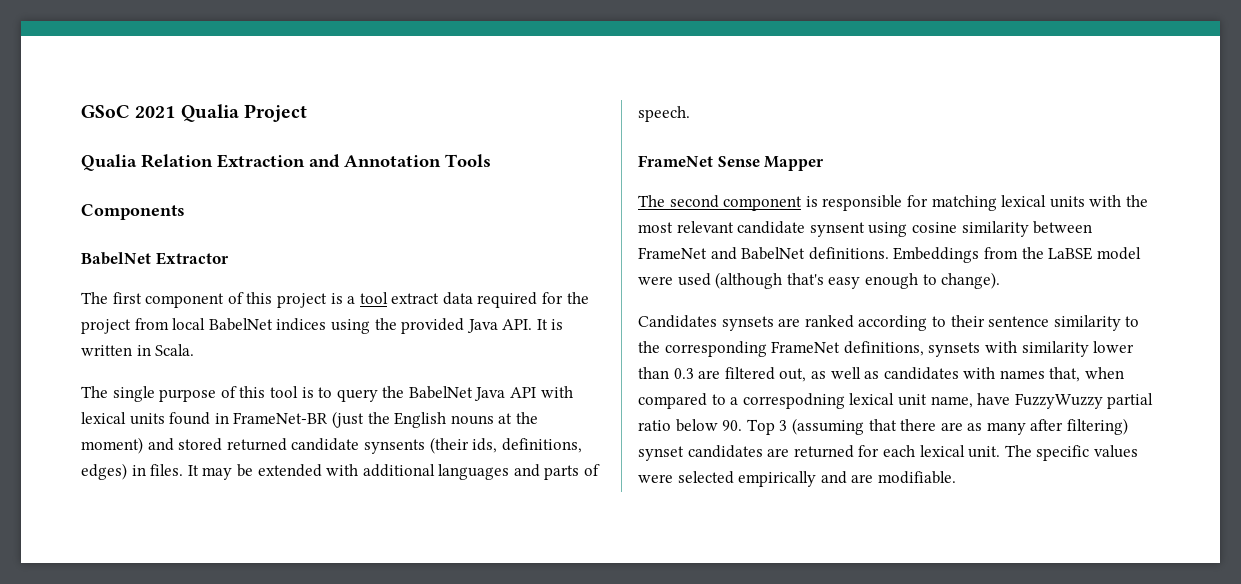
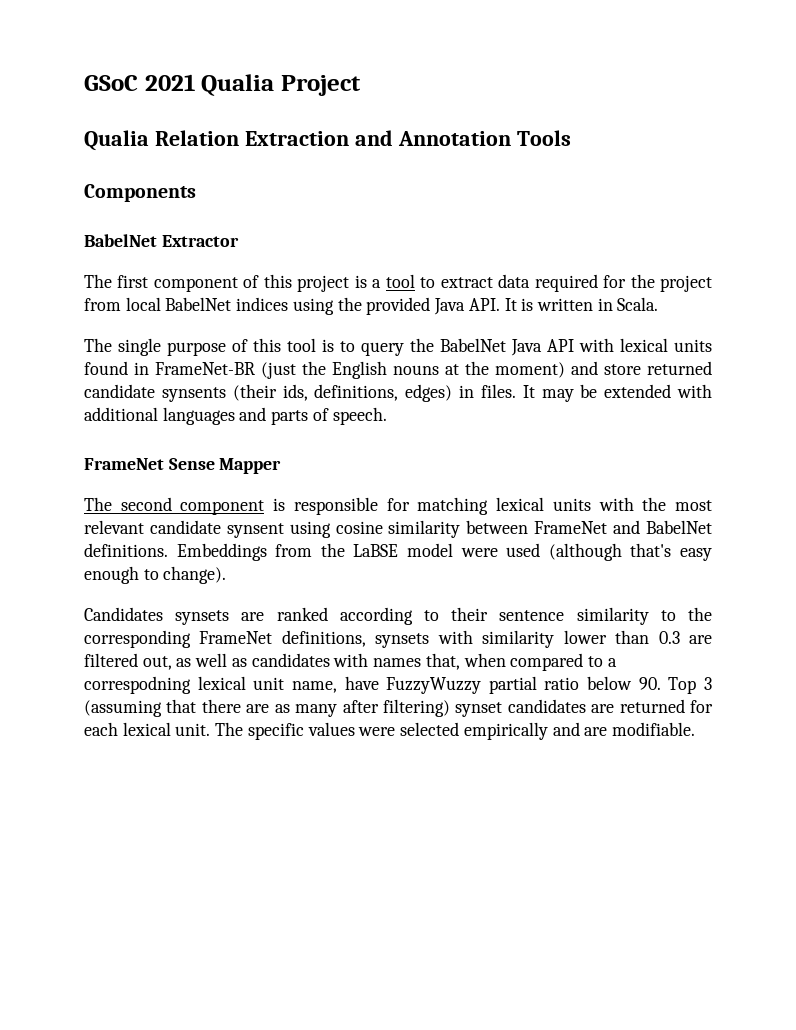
- The first component of this project is a tool extract data required for the project from local BabelNet indices using the provided Java API. It is written in Scala.
+ The first component of this project is a tool to extract data required for the project from local BabelNet indices using the provided Java API. It is written in Scala.
- The single purpose of this tool is to query the BabelNet Java API with lexical units found in FrameNet-BR (just the English nouns at the moment) and stored returned candidate synsents (their ids, definitions, edges) in files.
+ The single purpose of this tool is to query the BabelNet Java API with lexical units found in FrameNet-BR (just the English nouns at the moment) and store returned candidate synsents (their ids, definitions, edges) in files.

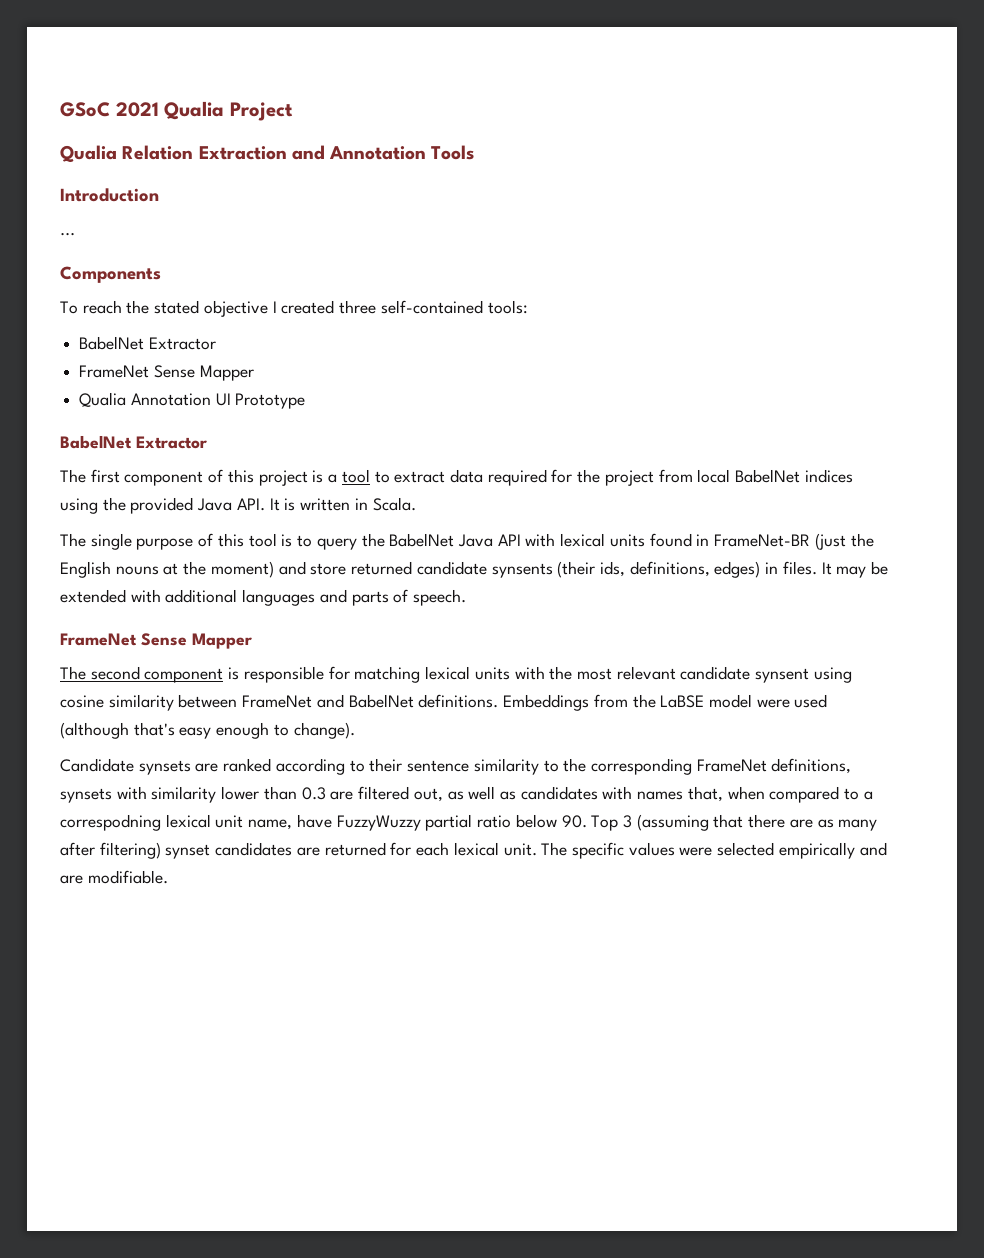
+ Introduction
+ ...
+ To reach the stated objective I created three self-contained tools:
+ BabelNet Extractor
+ FrameNet Sense Mapper
+ Qualia Annotation UI Prototype
- Candidates synsets are ranked according to their sentence similarity to the corresponding FrameNet definitions, synsets with similarity lower than 0.3 are filtered out, as well as candidates with names that, when compared to a correspodning lexical unit name, have FuzzyWuzzy partial ratio below 90. Top 3 (assuming that there are as many after filtering) synset candidates are returned for each lexical unit.
+ Candidate synsets are ranked according to their sentence similarity to the corresponding FrameNet definitions, synsets with similarity lower than 0.3 are filtered out, as well as candidates with names that, when compared to a correspodning lexical unit name, have FuzzyWuzzy partial ratio below 90. Top 3 (assuming that there are as many after filtering) synset candidates are returned for each lexical unit.

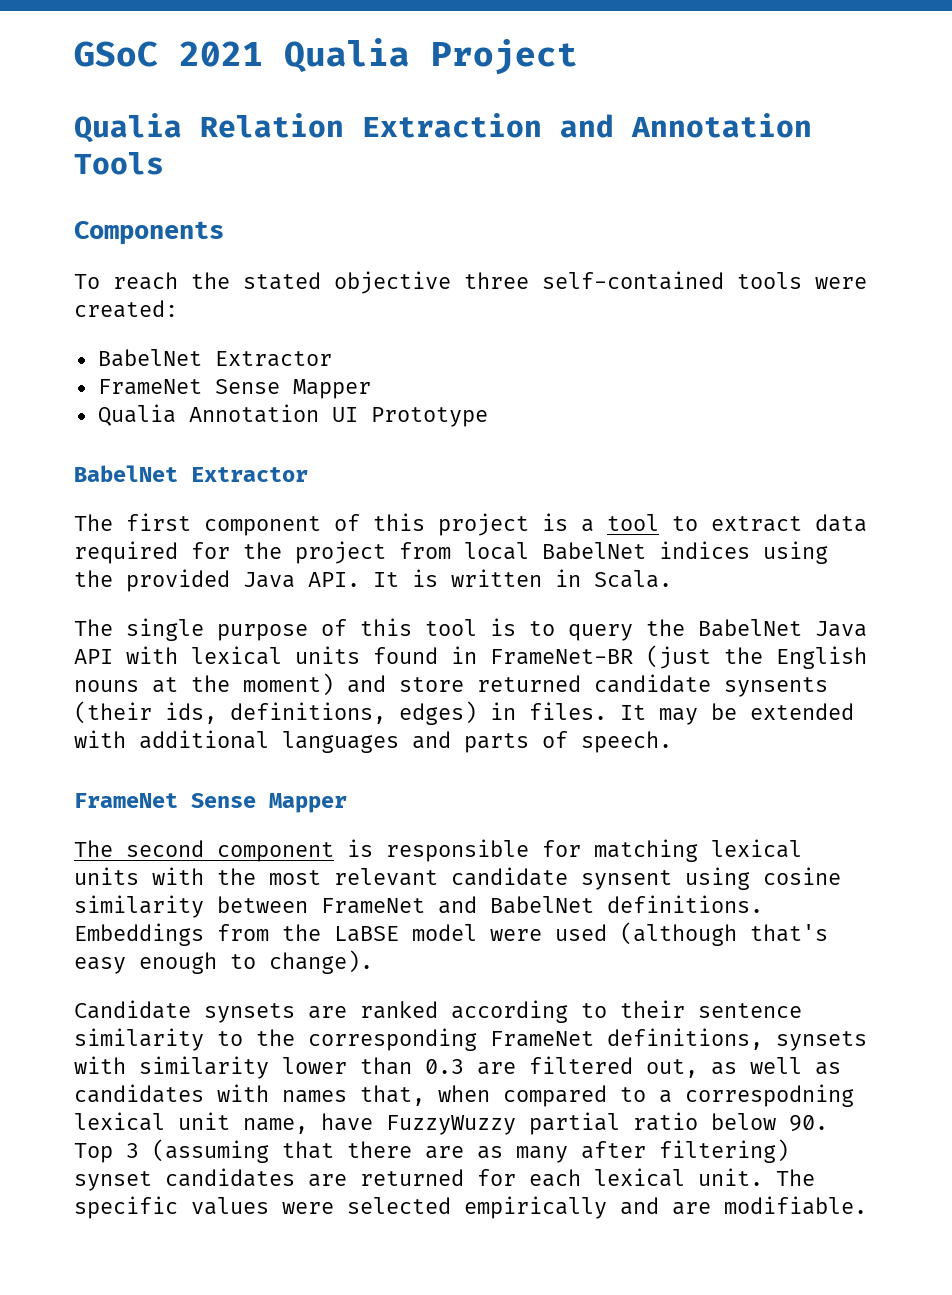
- Introduction
- ...
- To reach the stated objective I created three self-contained tools:
+ To reach the stated objective three self-contained tools were created:

